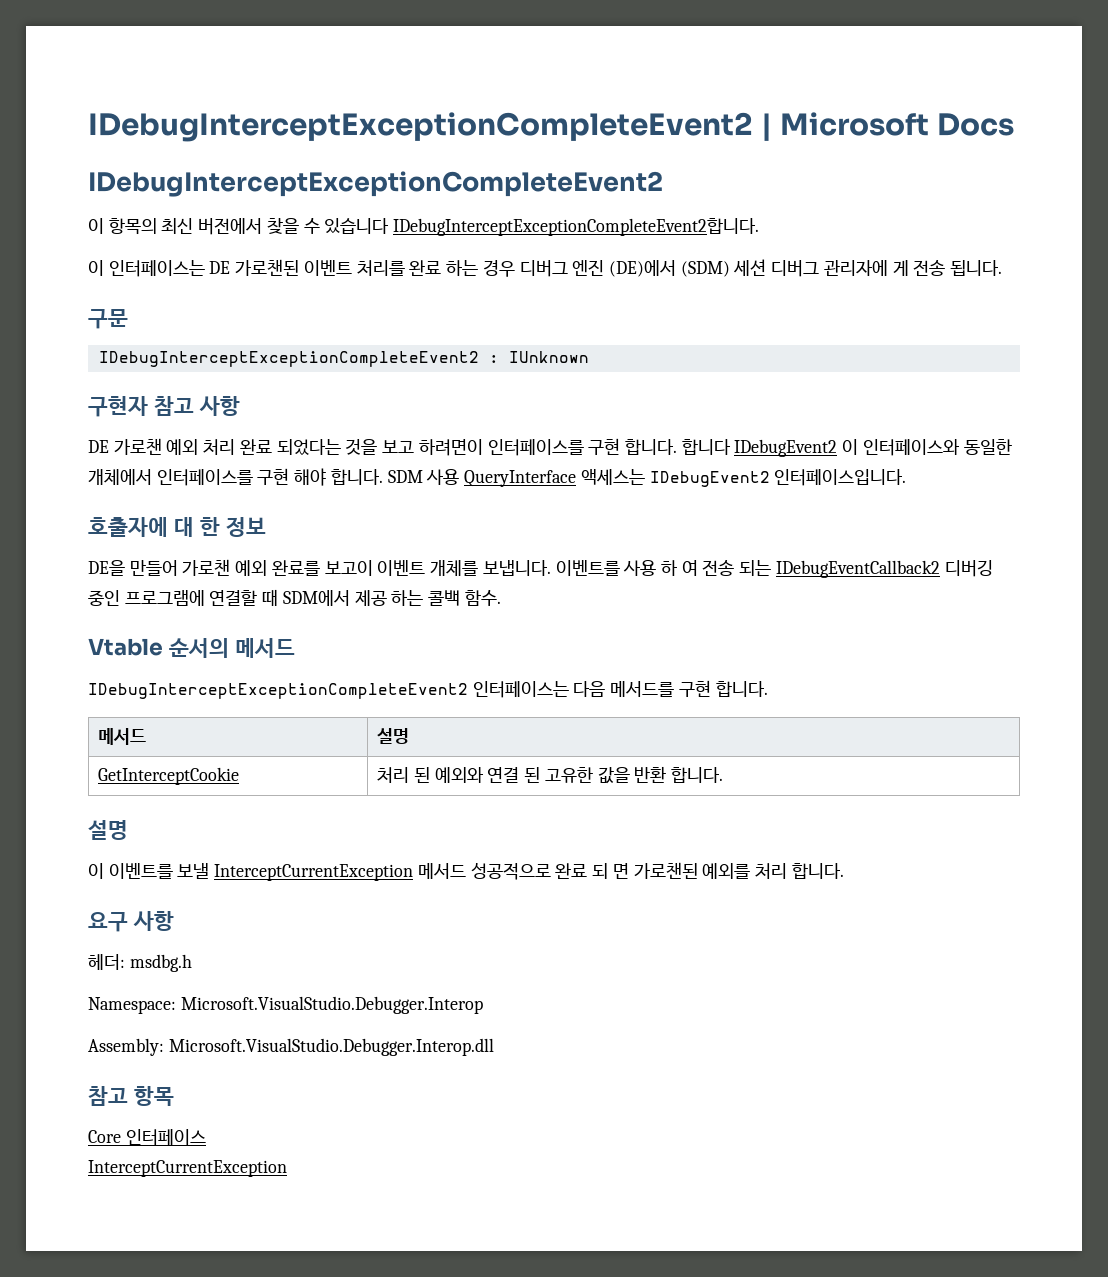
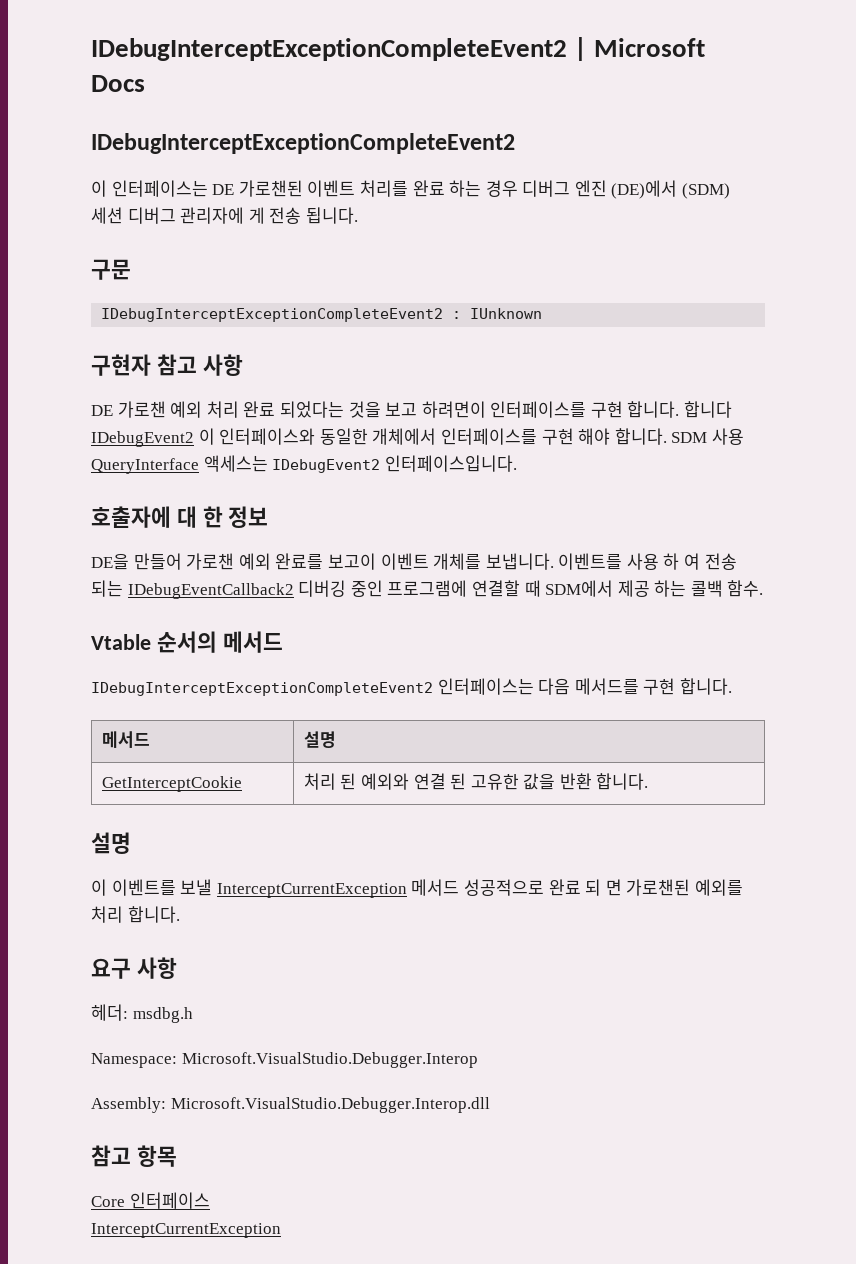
- 이 항목의 최신 버전에서 찾을 수 있습니다 IDebugInterceptExceptionCompleteEvent2합니다.

